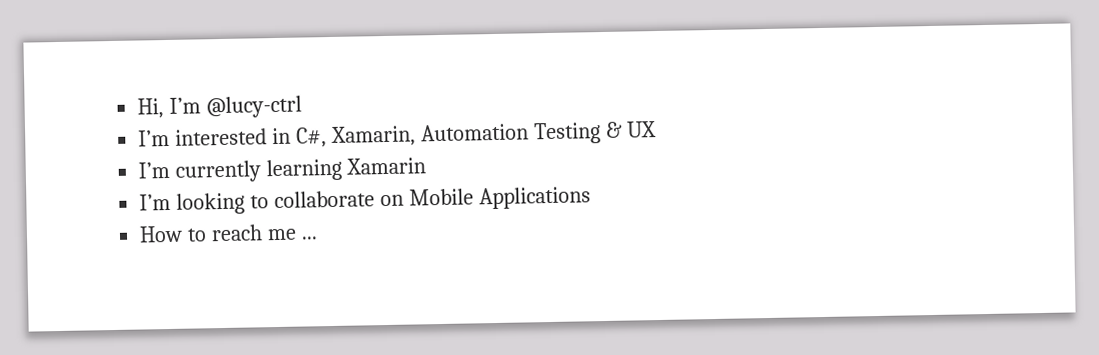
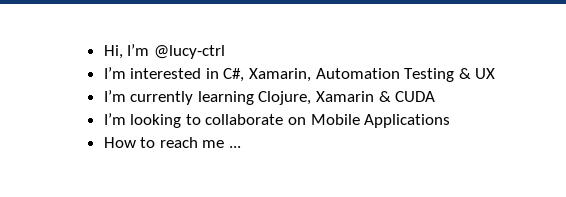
- I’m currently learning Xamarin
+ I’m currently learning Clojure, Xamarin & CUDA

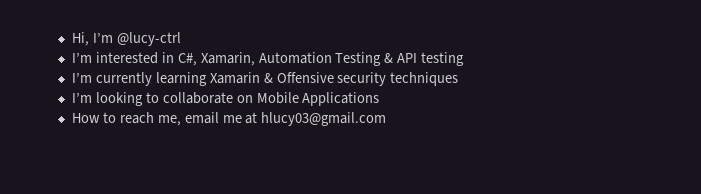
- I’m interested in C#, Xamarin, Automation Testing & UX
+ I’m interested in C#, Xamarin, Automation Testing & API testing
- I’m currently learning Clojure, Xamarin & CUDA
+ I’m currently learning Xamarin & Offensive security techniques
- How to reach me ...
+ How to reach me, email me at hlucy03@gmail.com

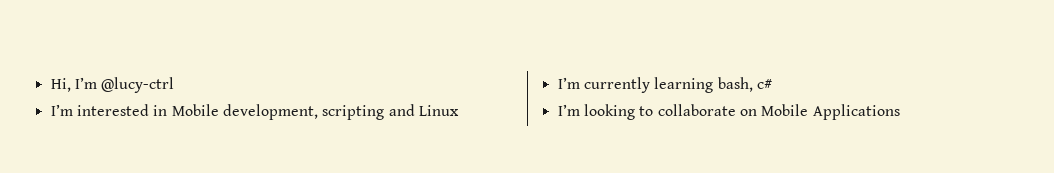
- I’m interested in C#, Xamarin, Automation Testing & API testing
- I’m currently learning Xamarin & Offensive security techniques
+ I’m interested in Mobile development, scripting and Linux
+ I’m currently learning bash, c#
- How to reach me, email me at hlucy03@gmail.com

